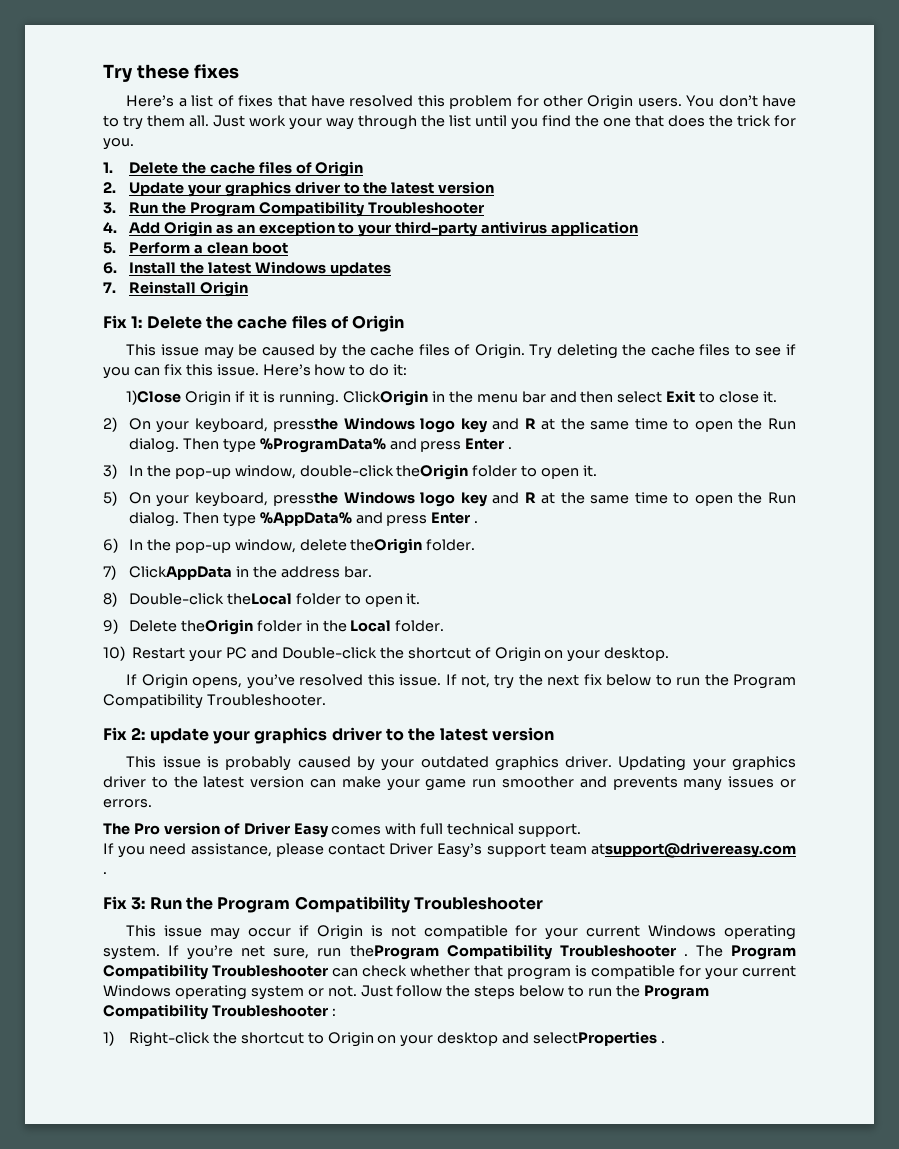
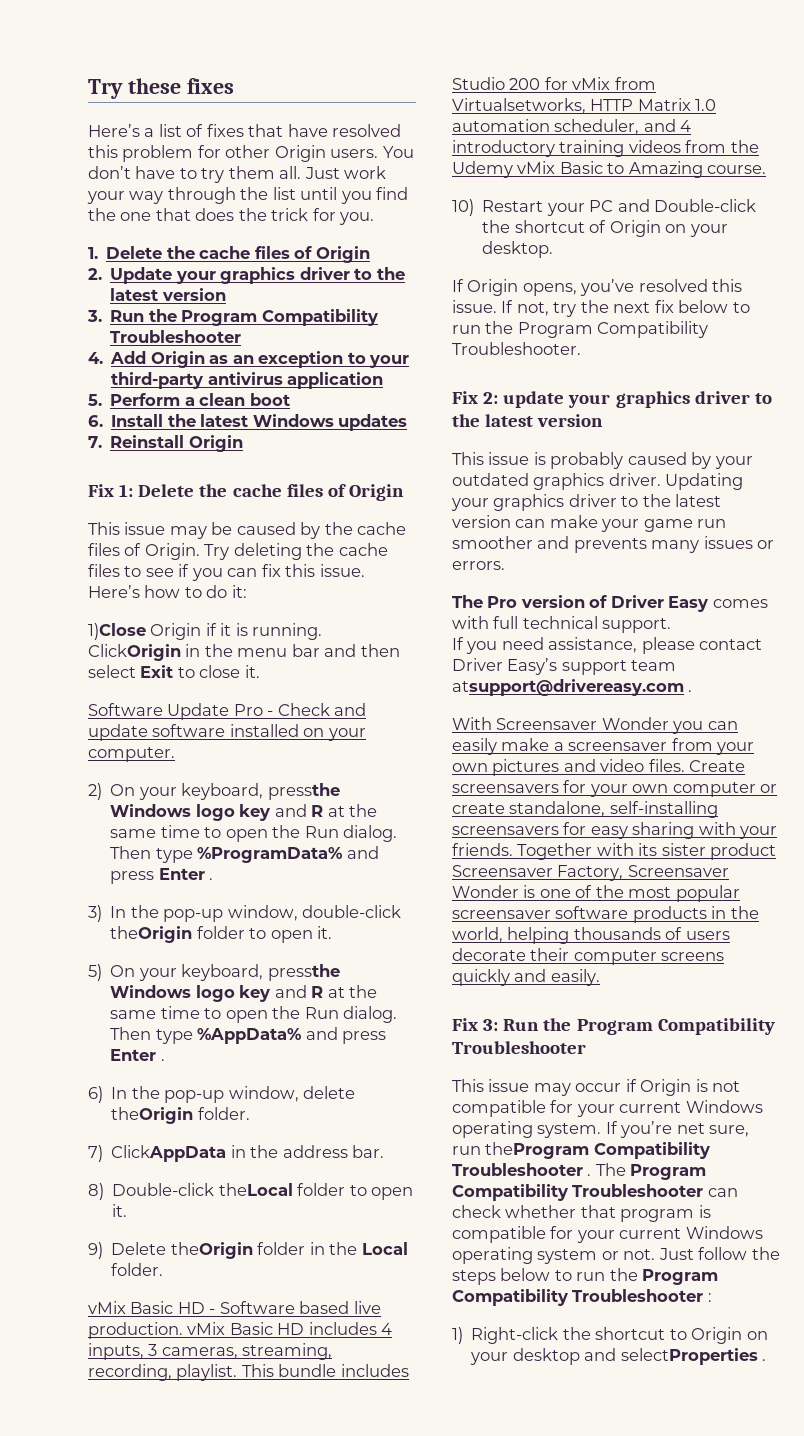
+ Software Update Pro - Check and update software installed on your computer.
+ vMix Basic HD - Software based live production. vMix Basic HD includes 4 inputs, 3 cameras, streaming, recording, playlist. This bundle includes Studio 200 for vMix from Virtualsetworks, HTTP Matrix 1.0 automation scheduler, and 4 introductory training videos from the Udemy vMix Basic to Amazing course.
+ With Screensaver Wonder you can easily make a screensaver from your own pictures and video files. Create screensavers for your own computer or create standalone, self-installing screensavers for easy sharing with your friends. Together with its sister product Screensaver Factory, Screensaver Wonder is one of the most popular screensaver software products in the world, helping thousands of users decorate their computer screens quickly and easily.

